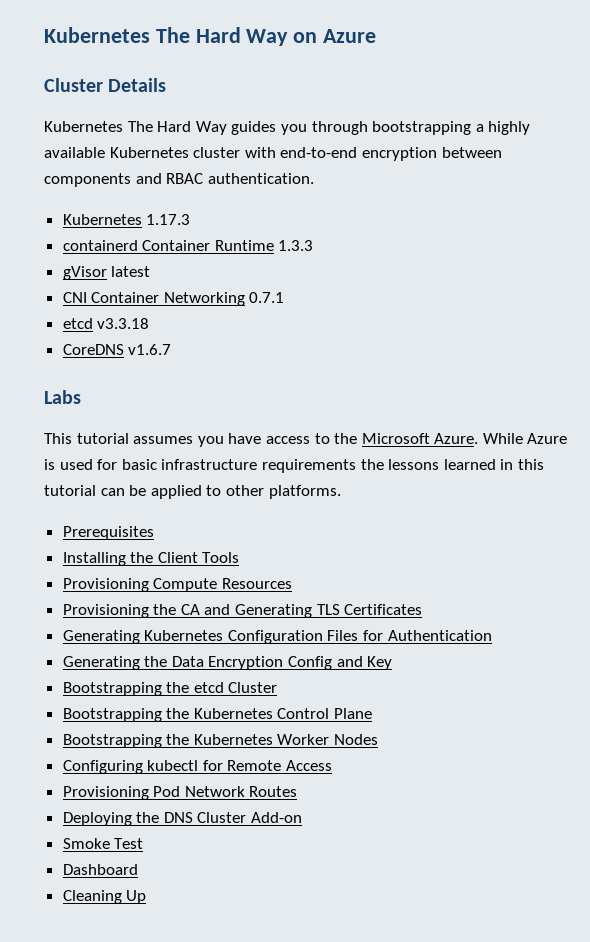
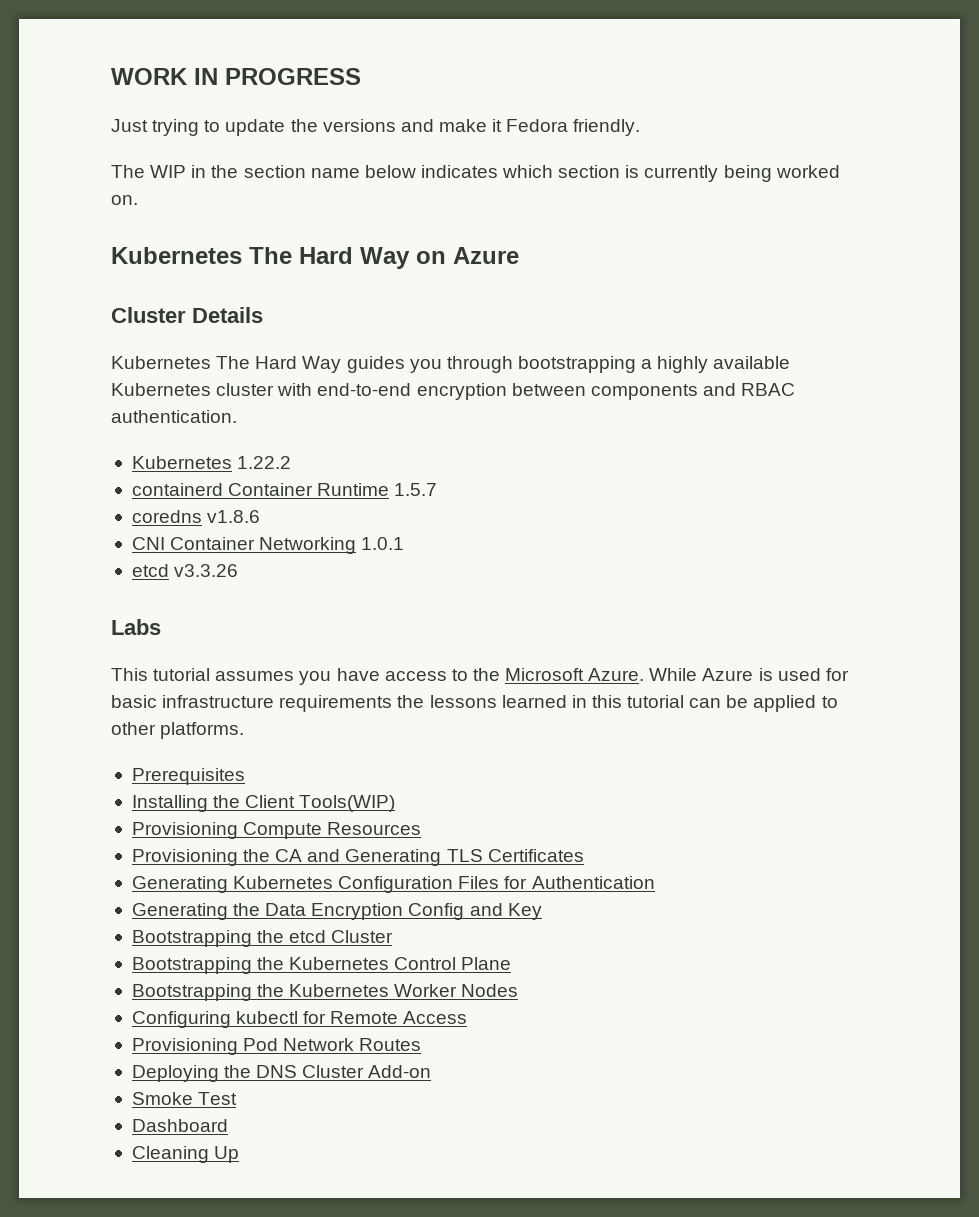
+ WORK IN PROGRESS
+ Just trying to update the versions and make it Fedora friendly.
+ The WIP in the section name below indicates which section is currently being worked on.
- Kubernetes 1.17.3
+ Kubernetes 1.22.2
- containerd Container Runtime 1.3.3
- gVisor latest
+ containerd Container Runtime 1.5.7
+ coredns v1.8.6
- CNI Container Networking 0.7.1
- etcd v3.3.18
- CoreDNS v1.6.7
+ CNI Container Networking 1.0.1
+ etcd v3.3.26
- Installing the Client Tools
+ Installing the Client Tools(WIP)

